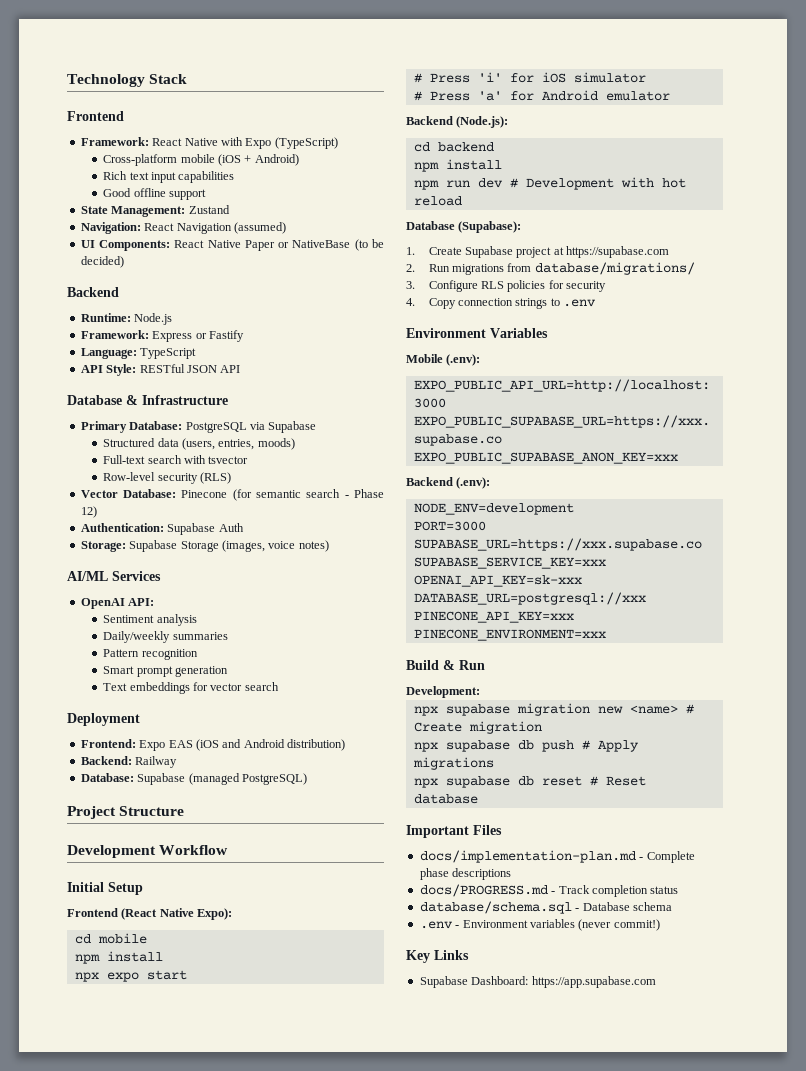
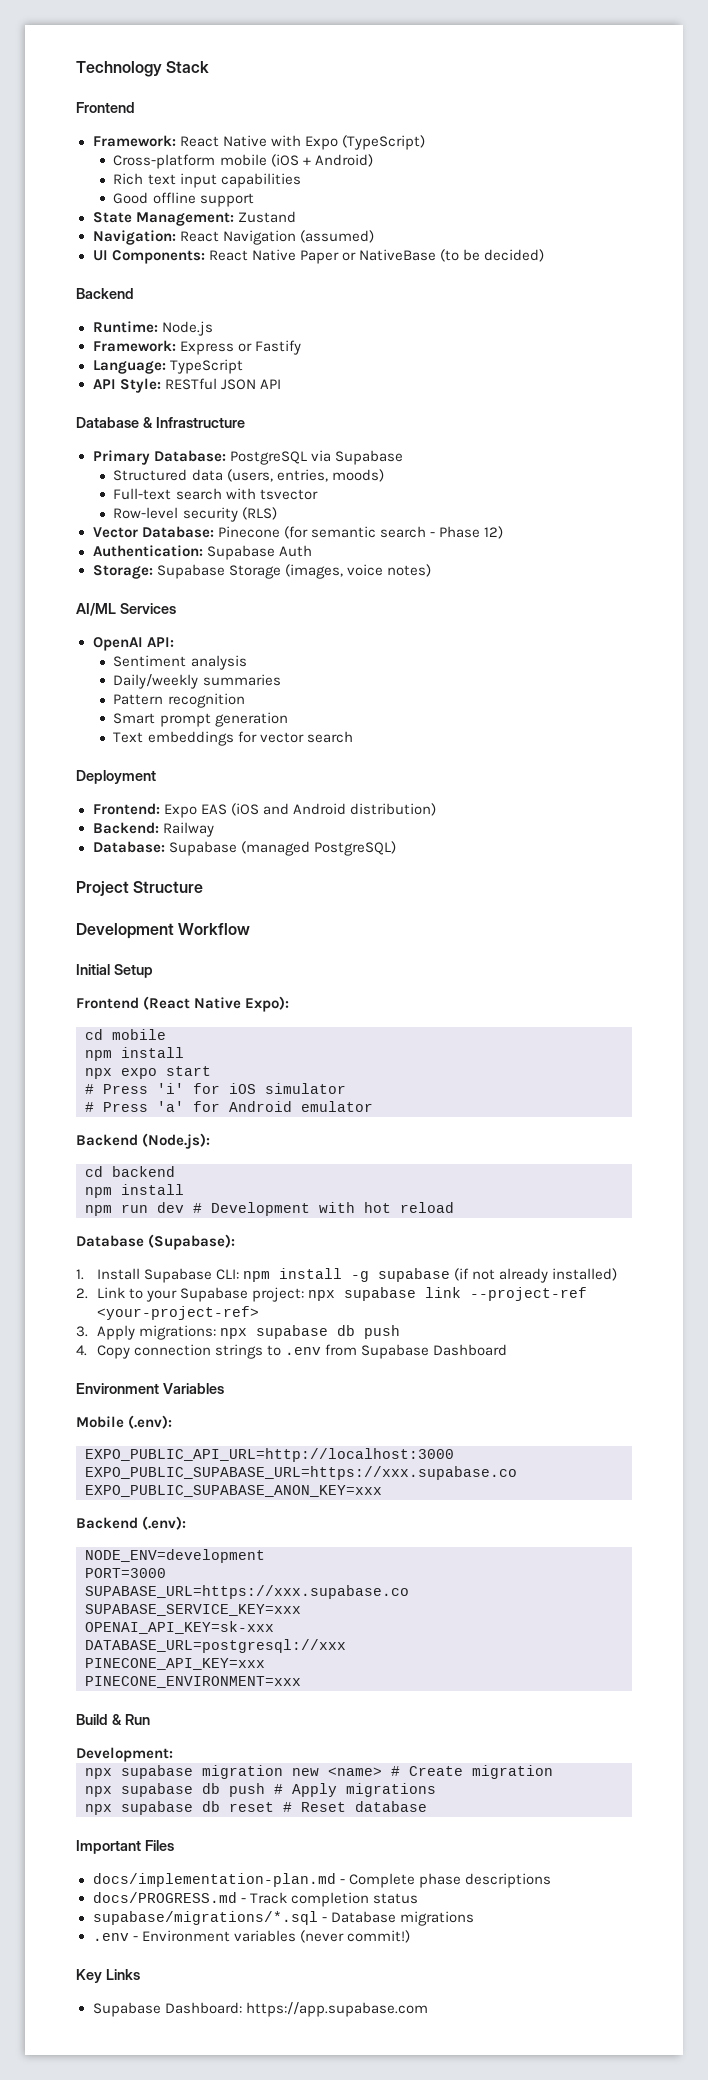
- 1. Create Supabase project at https://supabase.com
- 2. Run migrations from database/migrations/
- 3. Configure RLS policies for security
+ 1. Install Supabase CLI: npm install -g supabase (if not already installed)
+ 2. Link to your Supabase project: npx supabase link --project-ref <your-project-ref>
+ 3. Apply migrations: npx supabase db push
- 4. Copy connection strings to .env
+ 4. Copy connection strings to .env from Supabase Dashboard
- database/schema.sql - Database schema
+ supabase/migrations/*.sql - Database migrations

